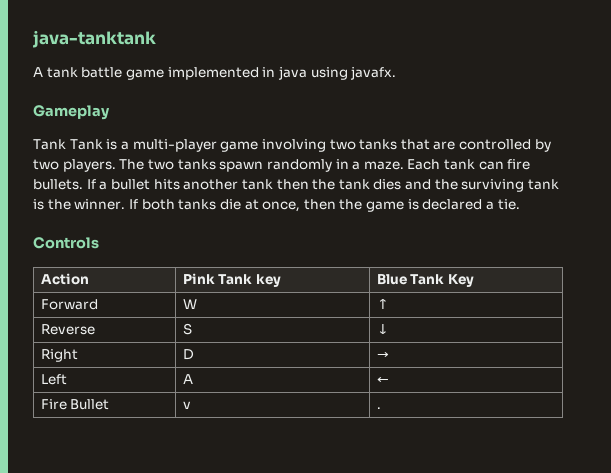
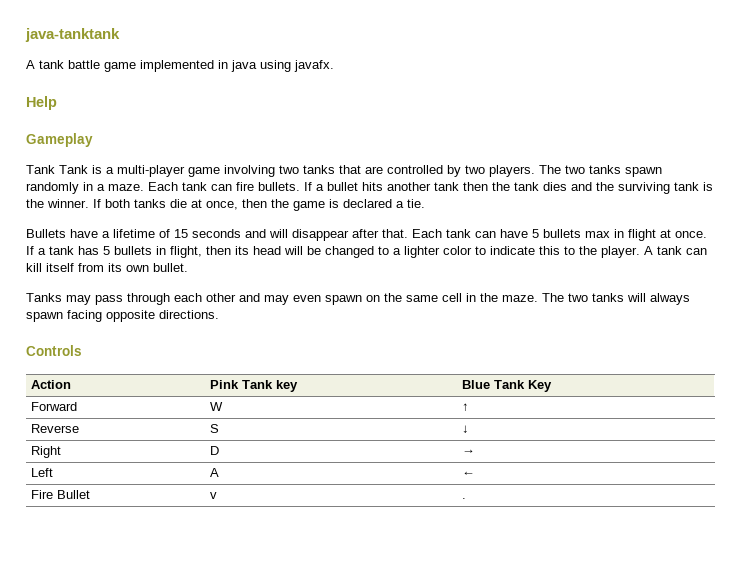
+ Help
+ Bullets have a lifetime of 15 seconds and will disappear after that. Each tank can have 5 bullets max in flight at once. If a tank has 5 bullets in flight, then its head will be changed to a lighter color to indicate this to the player. A tank can kill itself from its own bullet.
+ Tanks may pass through each other and may even spawn on the same cell in the maze. The two tanks will always spawn facing opposite directions.

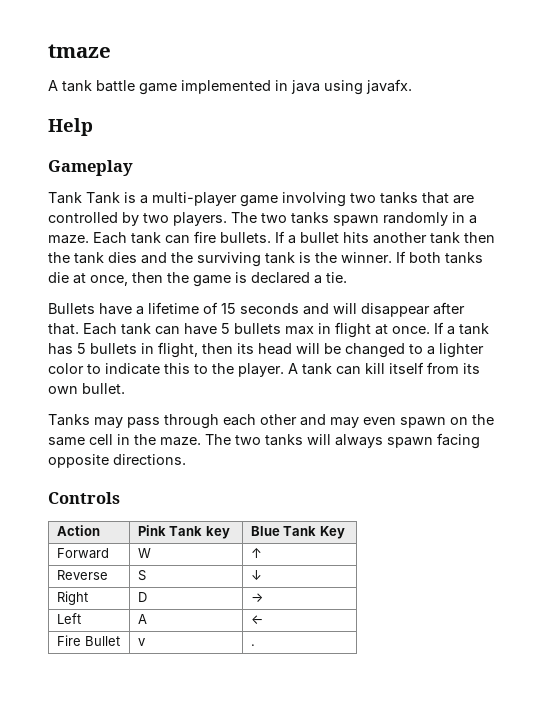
- java-tanktank
+ tmaze

